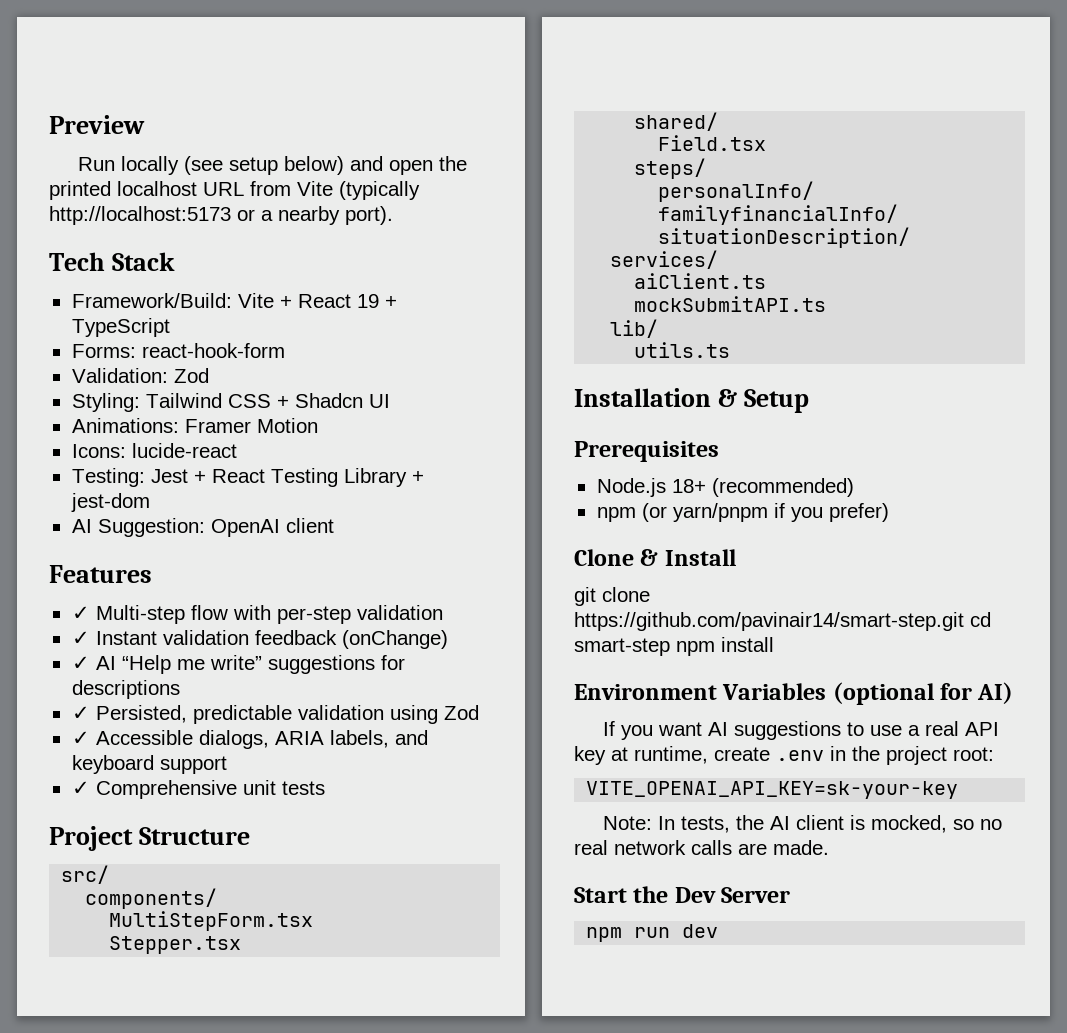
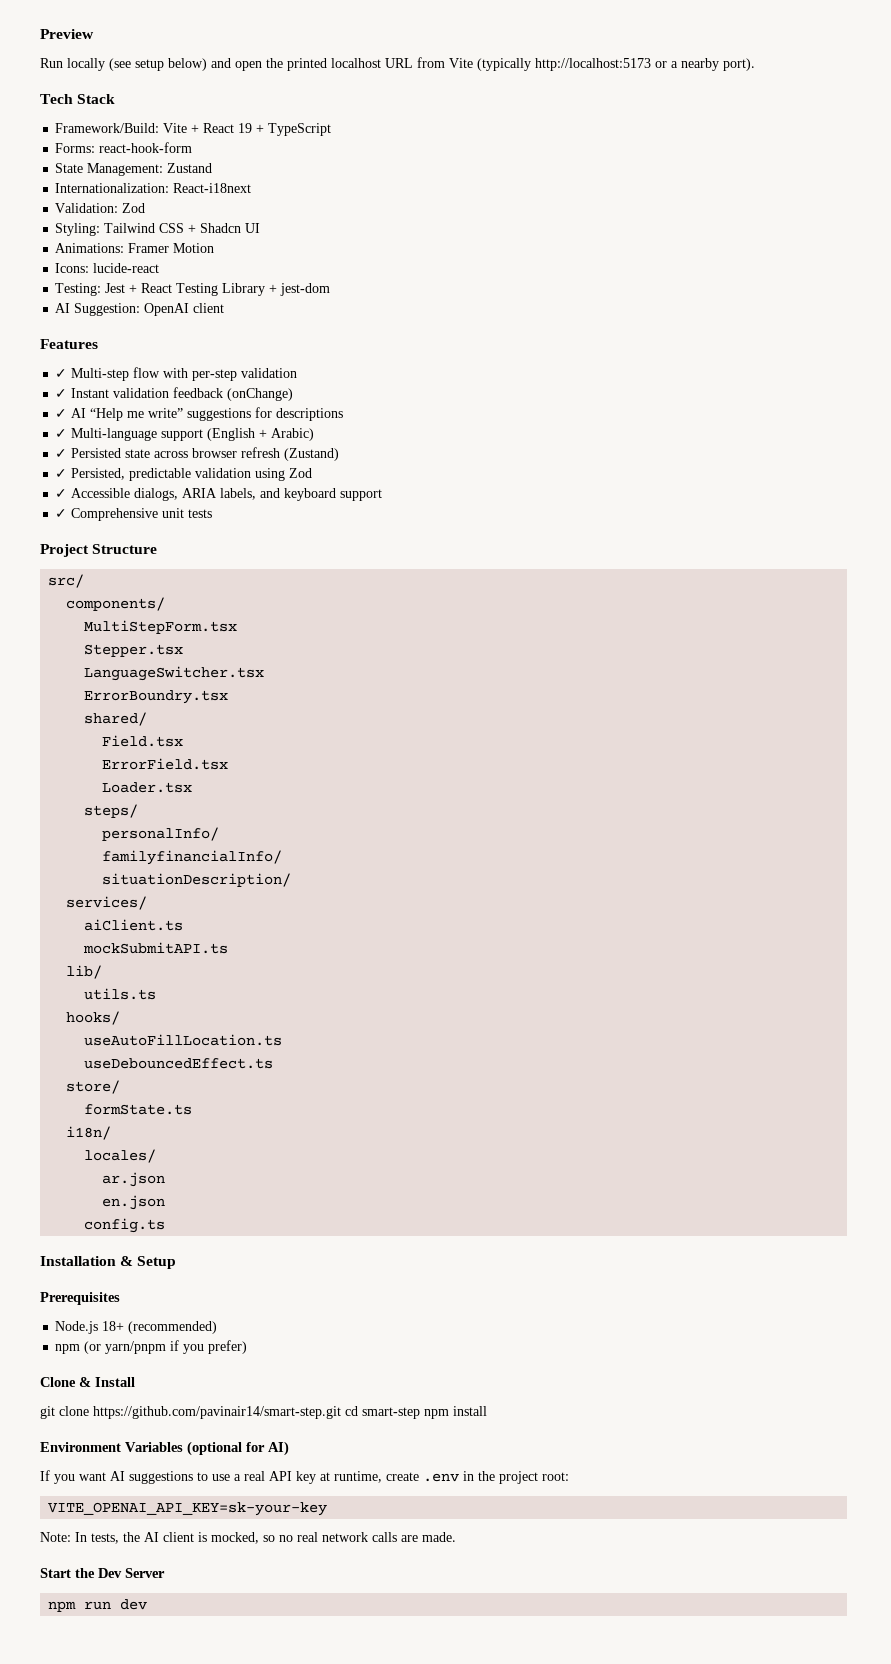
+ State Management: Zustand
+ Internationalization: React-i18next
+ ✓ Multi-language support (English + Arabic)
+ ✓ Persisted state across browser refresh (Zustand)
+ LanguageSwitcher.tsx
+ ErrorBoundry.tsx
+ ErrorField.tsx
+ Loader.tsx
+ hooks/
+ useAutoFillLocation.ts
+ useDebouncedEffect.ts
+ store/
+ formState.ts
+ i18n/
+ locales/
+ ar.json
+ en.json
+ config.ts

